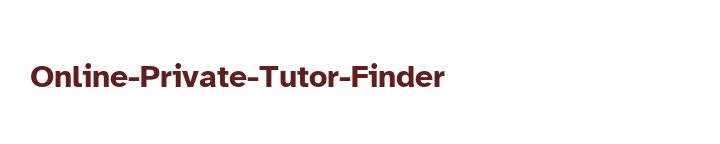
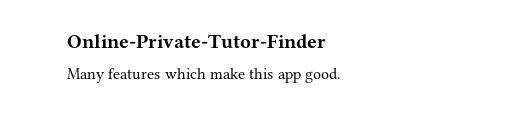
+ Many features which make this app good.

